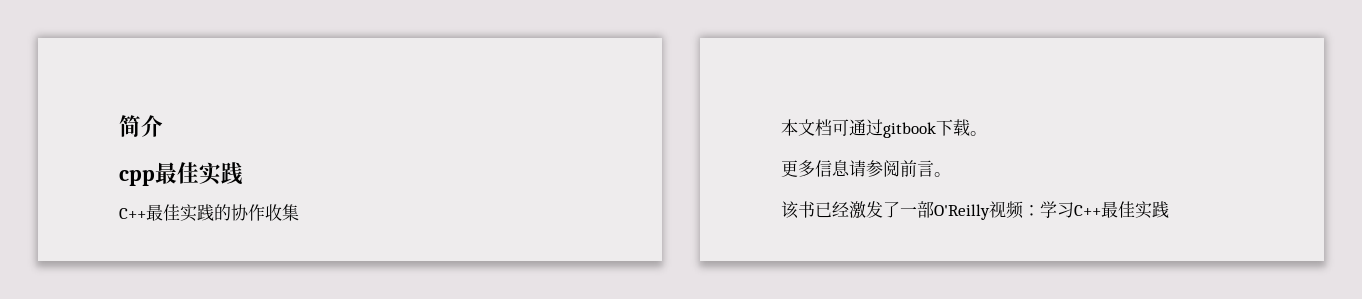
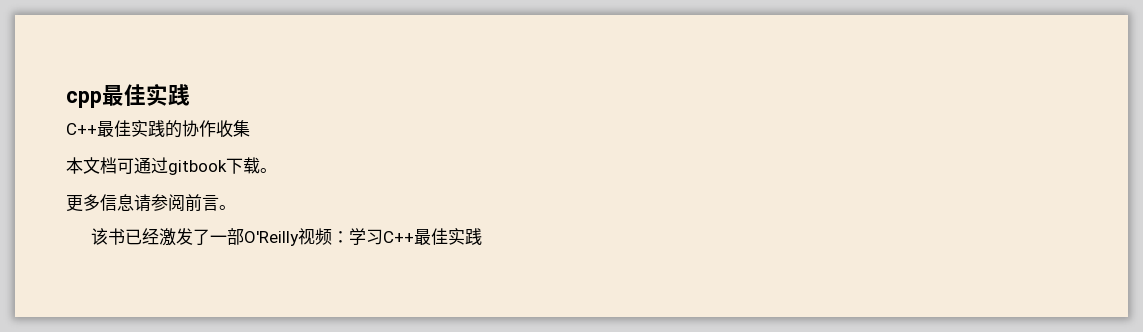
- 简介

